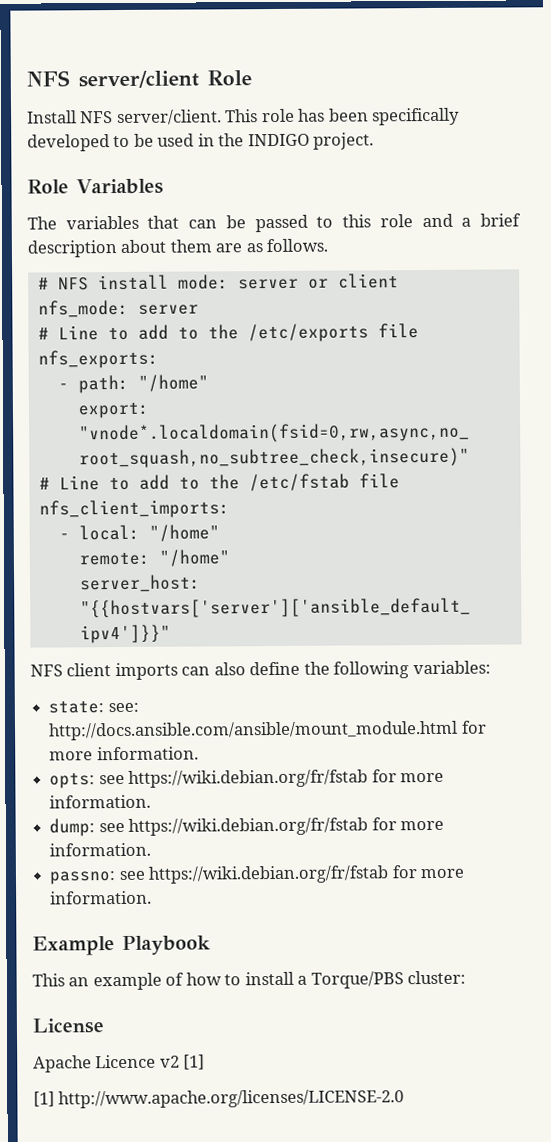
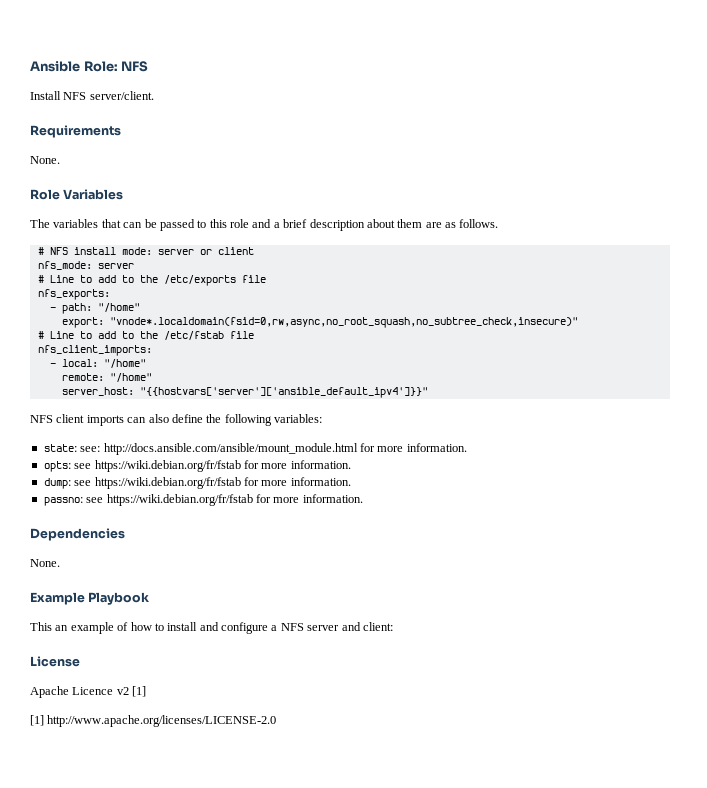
- NFS server/client Role
+ Ansible Role: NFS
- Install NFS server/client. This role has been specifically developed to be used in the INDIGO project.
+ Install NFS server/client.
+ Requirements
+ None.
+ Dependencies
+ None.
- This an example of how to install a Torque/PBS cluster:
+ This an example of how to install and configure a NFS server and client:

